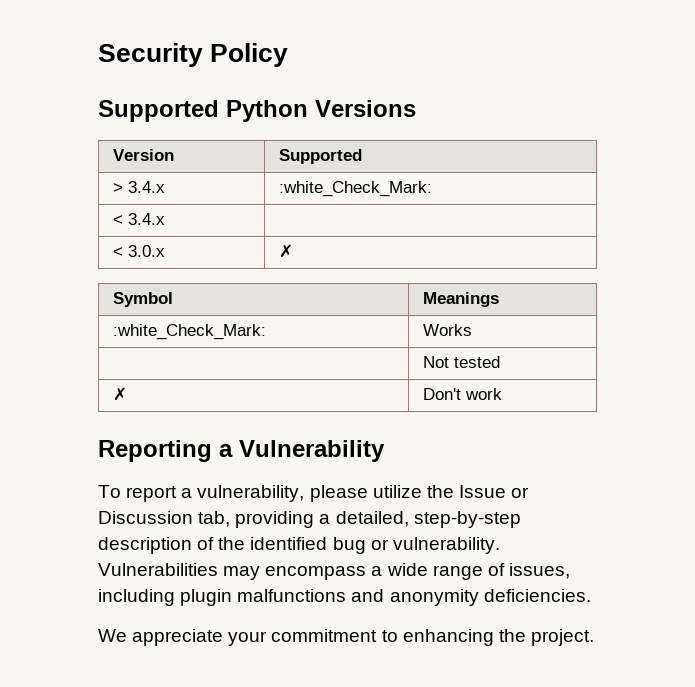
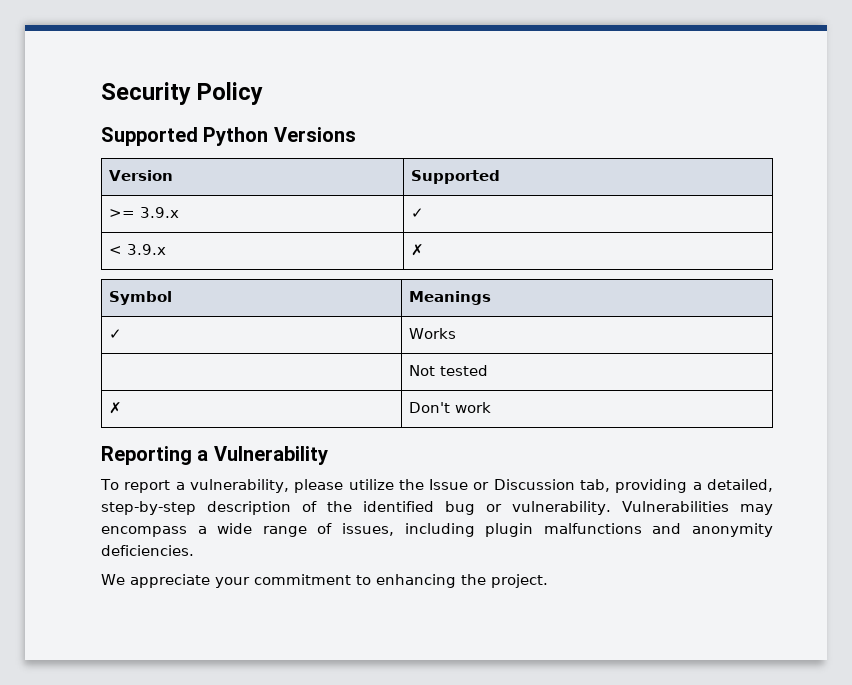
- > 3.4.x | :white_Check_Mark:
- < 3.4.x |
- < 3.0.x | ✗
+ >= 3.9.x | ✓
+ < 3.9.x | ✗
- :white_Check_Mark: | Works
+ ✓ | Works

